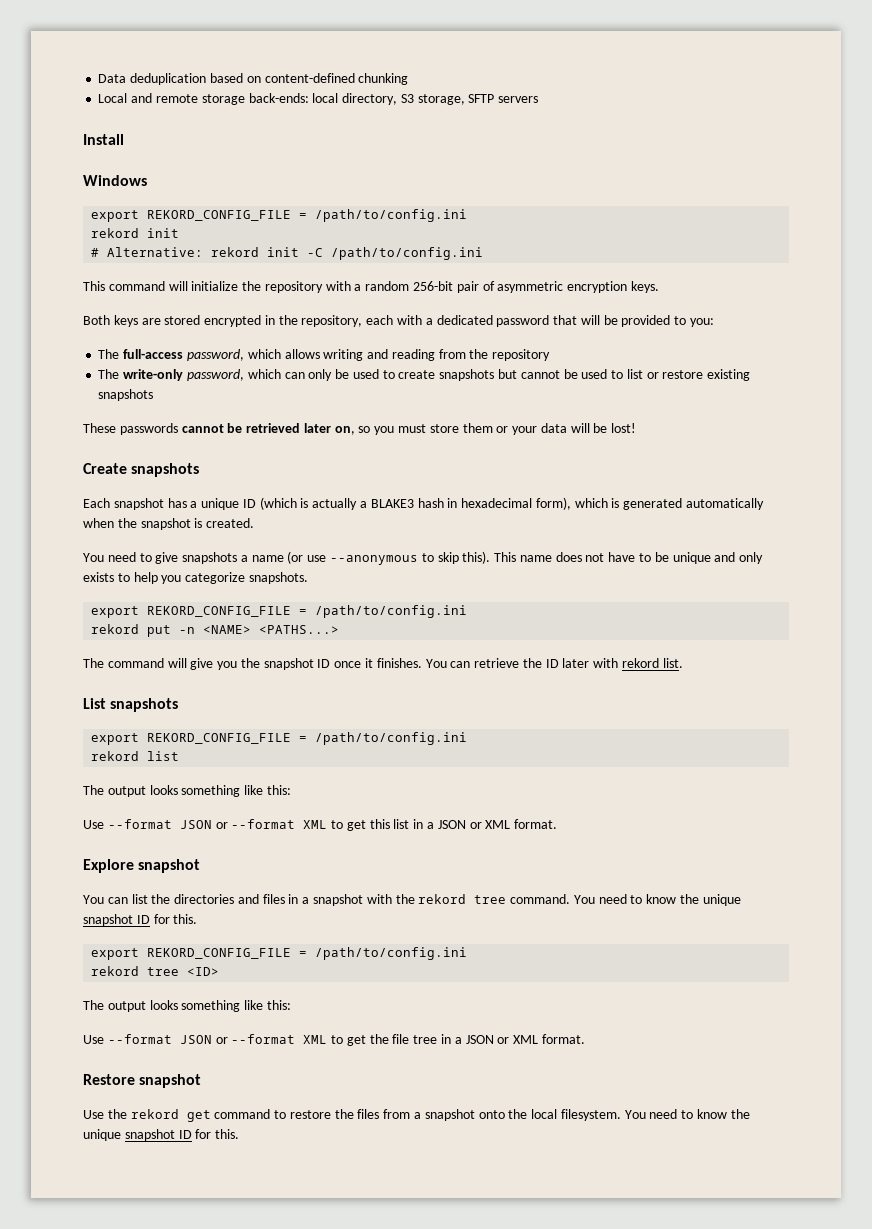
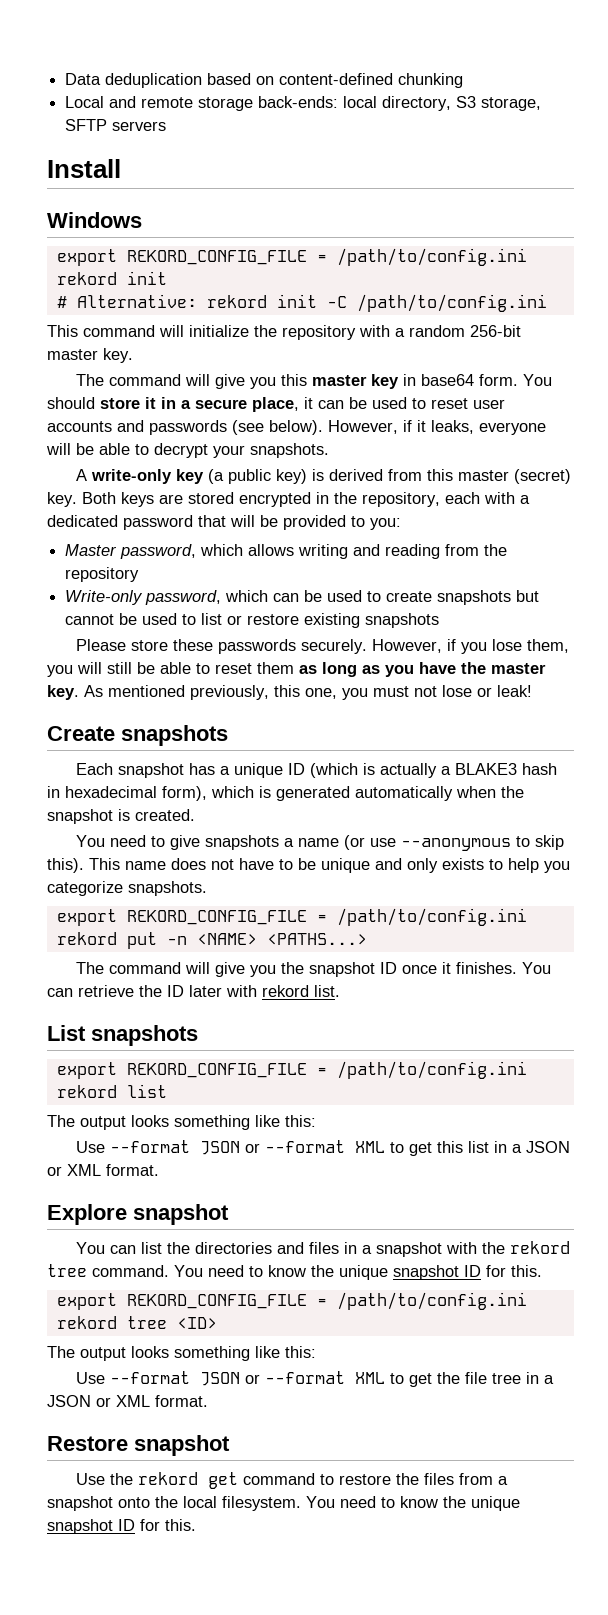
- This command will initialize the repository with a random 256-bit pair of asymmetric encryption keys.
- Both keys are stored encrypted in the repository, each with a dedicated password that will be provided to you:
+ This command will initialize the repository with a random 256-bit master key.
+ The command will give you this master key in base64 form. You should store it in a secure place, it can be used to reset user accounts and passwords (see below). However, if it leaks, everyone will be able to decrypt your snapshots.
+ A write-only key (a public key) is derived from this master (secret) key. Both keys are stored encrypted in the repository, each with a dedicated password that will be provided to you:
- The full-access password, which allows writing and reading from the repository
+ Master password, which allows writing and reading from the repository
- The write-only password, which can only be used to create snapshots but cannot be used to list or restore existing snapshots
+ Write-only password, which can be used to create snapshots but cannot be used to list or restore existing snapshots
- These passwords cannot be retrieved later on, so you must store them or your data will be lost!
+ Please store these passwords securely. However, if you lose them, you will still be able to reset them as long as you have the master key. As mentioned previously, this one, you must not lose or leak!

